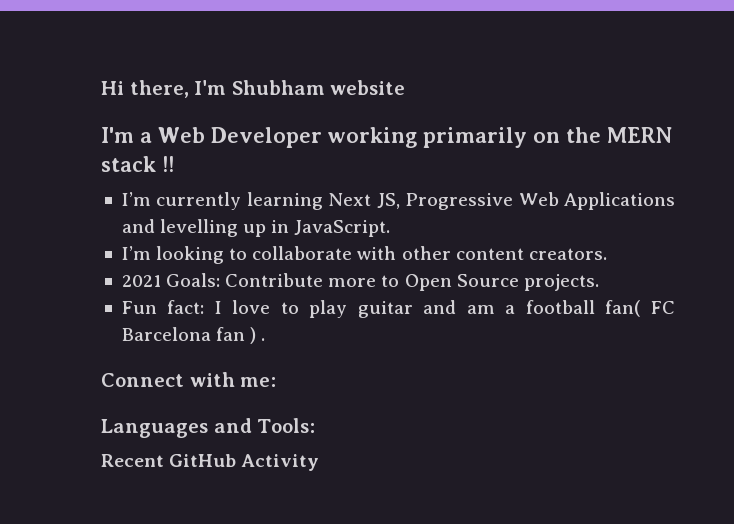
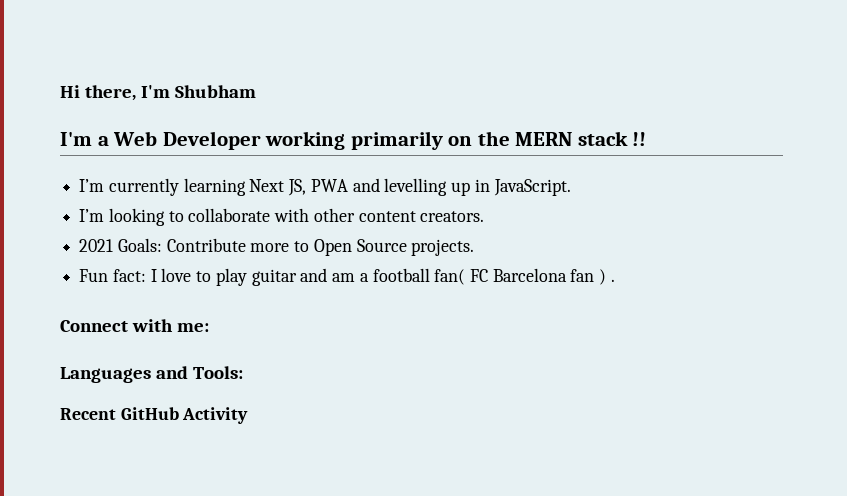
- Hi there, I'm Shubham website
+ Hi there, I'm Shubham
- I’m currently learning Next JS, Progressive Web Applications and levelling up in JavaScript.
+ I’m currently learning Next JS, PWA and levelling up in JavaScript.

